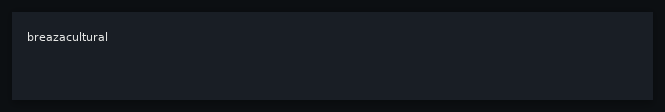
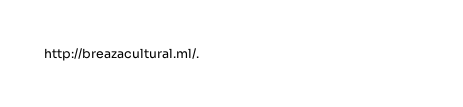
- breazacultural
+ http://breazacultural.ml/.

